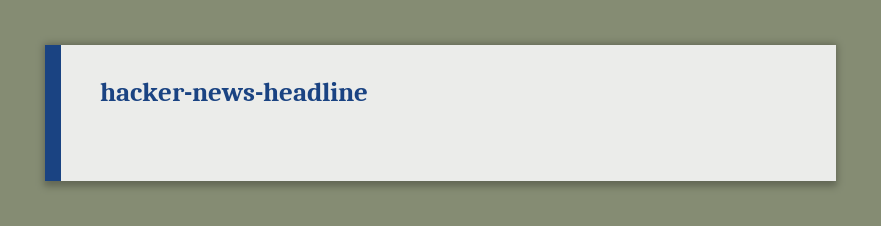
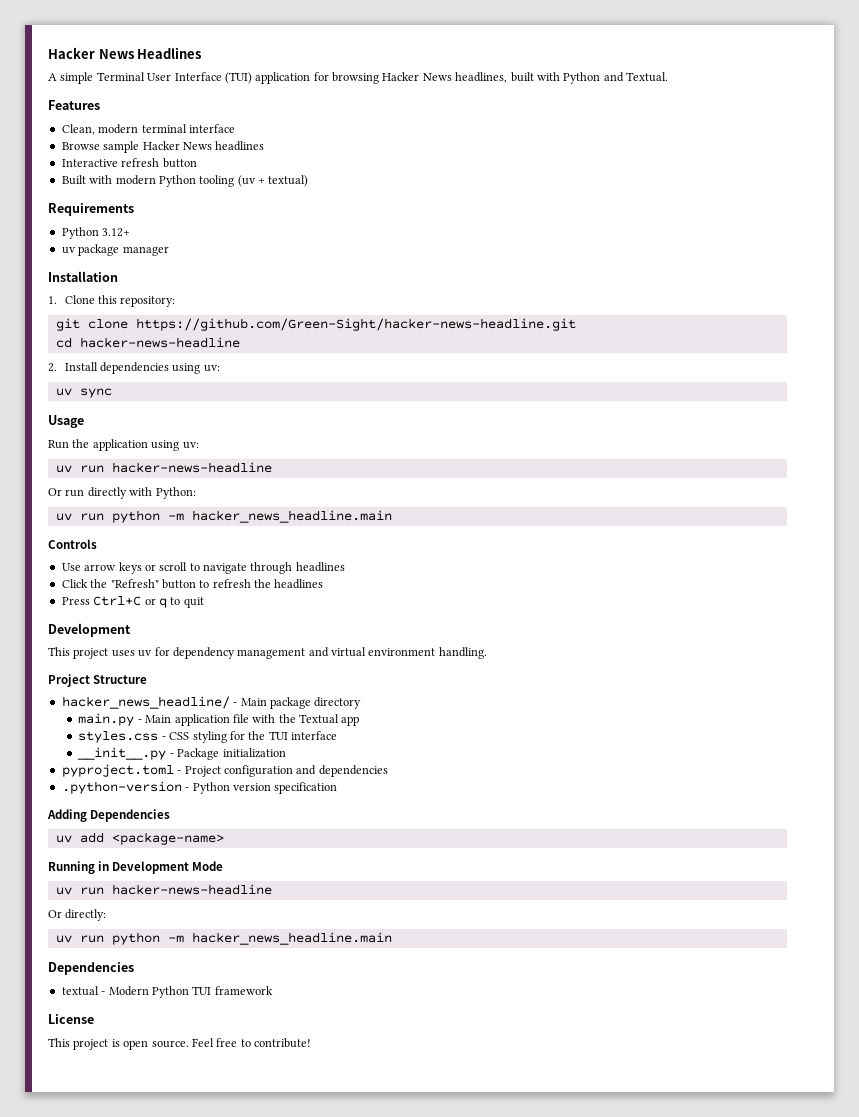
- hacker-news-headline
+ Hacker News Headlines
+ A simple Terminal User Interface (TUI) application for browsing Hacker News headlines, built with Python and Textual.
+ Features
+ Clean, modern terminal interface
+ Browse sample Hacker News headlines
+ Interactive refresh button
+ Built with modern Python tooling (uv + textual)
+ Requirements
+ Python 3.12+
+ uv package manager
+ Installation
+ 1. Clone this repository:
+ git clone https://github.com/Green-Sight/hacker-news-headline.git
+ cd hacker-news-headline
+ 2. Install dependencies using uv:
+ uv sync
+ Usage
+ Run the application using uv:
+ uv run hacker-news-headline
+ Or run directly with Python:
+ uv run python -m hacker_news_headline.main
+ Controls
+ Use arrow keys or scroll to navigate through headlines
+ Click the "Refresh" button to refresh the headlines
+ Press Ctrl+C or q to quit
+ Development
+ This project uses uv for dependency management and virtual environment handling.
+ Project Structure
+ hacker_news_headline/ - Main package directory
+ main.py - Main application file with the Textual app
+ styles.css - CSS styling for the TUI interface
+ __init__.py - Package initialization
+ pyproject.toml - Project configuration and dependencies
+ .python-version - Python version specification
+ Adding Dependencies
+ uv add <package-name>
+ Running in Development Mode
+ uv run hacker-news-headline
+ Or directly:
+ uv run python -m hacker_news_headline.main
+ Dependencies
+ textual - Modern Python TUI framework
+ License
+ This project is open source. Feel free to contribute!

